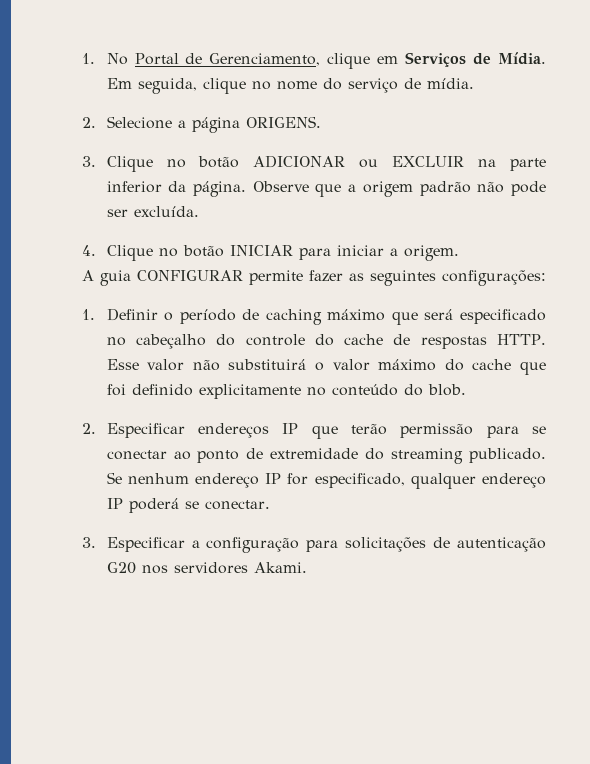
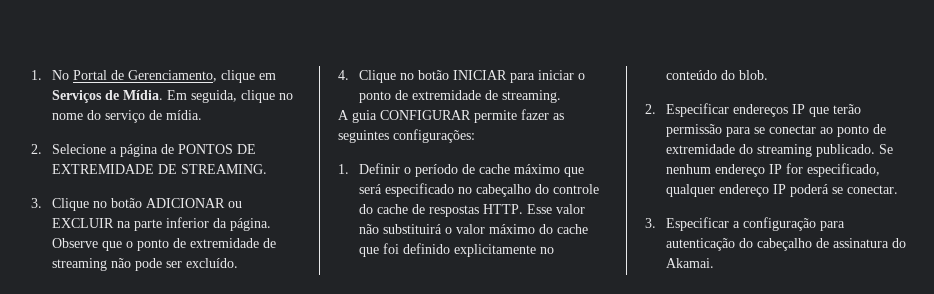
- 2. Selecione a página ORIGENS.
+ 2. Selecione a página de PONTOS DE EXTREMIDADE DE STREAMING.
- Observe que a origem padrão não pode ser excluída.
+ Observe que o ponto de extremidade de streaming não pode ser excluído.
- 4. Clique no botão INICIAR para iniciar a origem.
+ 4. Clique no botão INICIAR para iniciar o ponto de extremidade de streaming.
- 1. Definir o período de caching máximo que será especificado no cabeçalho do controle do cache de respostas HTTP.
+ 1. Definir o período de cache máximo que será especificado no cabeçalho do controle do cache de respostas HTTP.
- 3. Especificar a configuração para solicitações de autenticação G20 nos servidores Akami.
+ 3. Especificar a configuração para autenticação do cabeçalho de assinatura do Akamai.

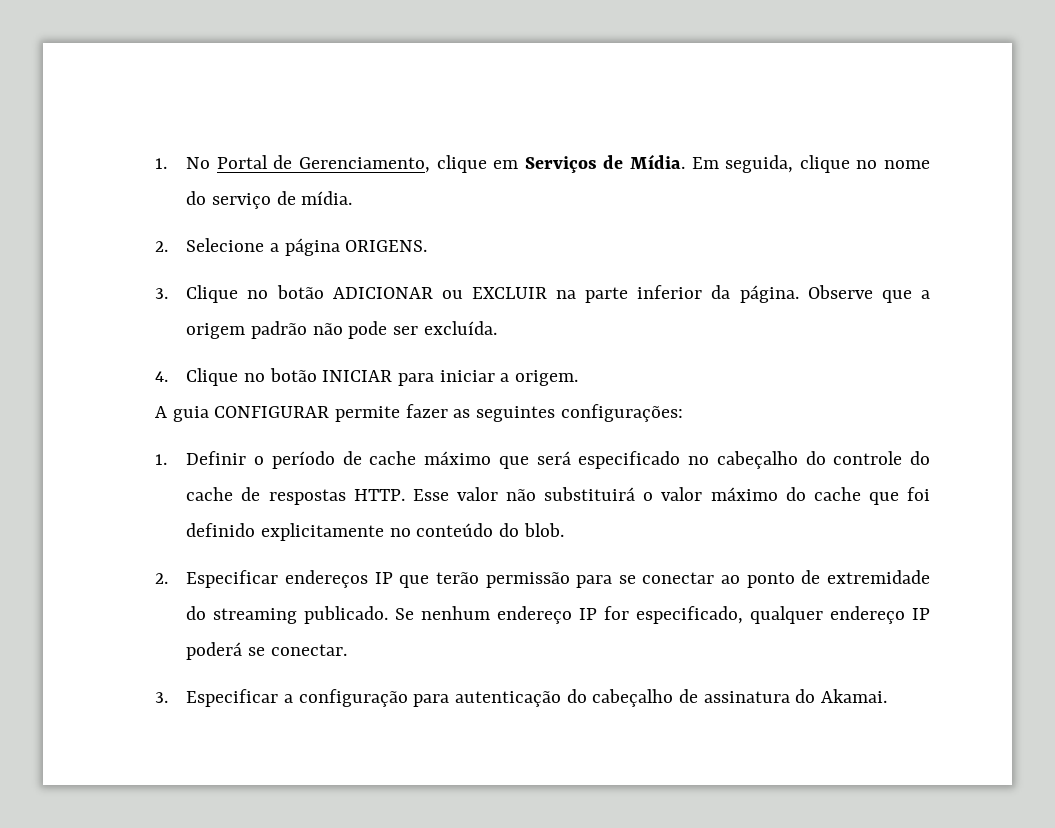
- 2. Selecione a página de PONTOS DE EXTREMIDADE DE STREAMING.
+ 2. Selecione a página ORIGENS.
- Observe que o ponto de extremidade de streaming não pode ser excluído.
+ Observe que a origem padrão não pode ser excluída.
- 4. Clique no botão INICIAR para iniciar o ponto de extremidade de streaming.
+ 4. Clique no botão INICIAR para iniciar a origem.

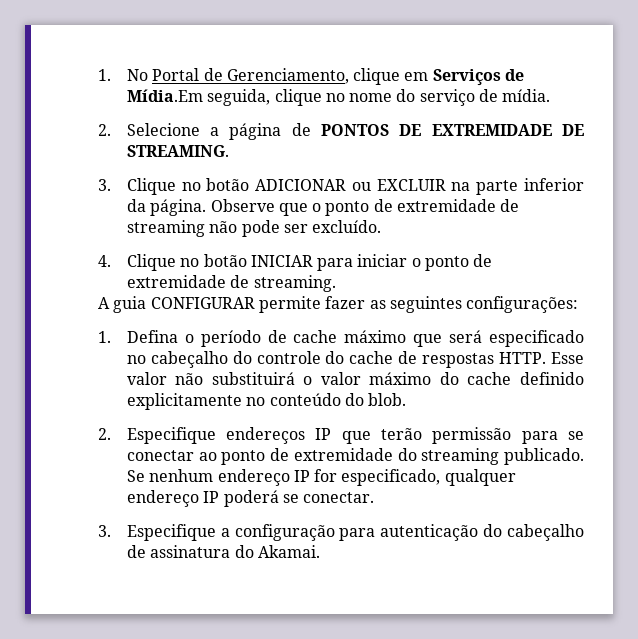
- 1. No Portal de Gerenciamento, clique em Serviços de Mídia. Em seguida, clique no nome do serviço de mídia.
+ 1. No Portal de Gerenciamento, clique em Serviços de Mídia.Em seguida, clique no nome do serviço de mídia.
- 2. Selecione a página ORIGENS.
+ 2. Selecione a página de PONTOS DE EXTREMIDADE DE STREAMING.
- Observe que a origem padrão não pode ser excluída.
+ Observe que o ponto de extremidade de streaming não pode ser excluído.
- 4. Clique no botão INICIAR para iniciar a origem.
+ 4. Clique no botão INICIAR para iniciar o ponto de extremidade de streaming.
- 1. Definir o período de cache máximo que será especificado no cabeçalho do controle do cache de respostas HTTP.
+ 1. Defina o período de cache máximo que será especificado no cabeçalho do controle do cache de respostas HTTP.
- Esse valor não substituirá o valor máximo do cache que foi definido explicitamente no conteúdo do blob.
+ Esse valor não substituirá o valor máximo do cache definido explicitamente no conteúdo do blob.
- 2. Especificar endereços IP que terão permissão para se conectar ao ponto de extremidade do streaming publicado.
+ 2. Especifique endereços IP que terão permissão para se conectar ao ponto de extremidade do streaming publicado.
- 3. Especificar a configuração para autenticação do cabeçalho de assinatura do Akamai.
+ 3. Especifique a configuração para autenticação do cabeçalho de assinatura do Akamai.

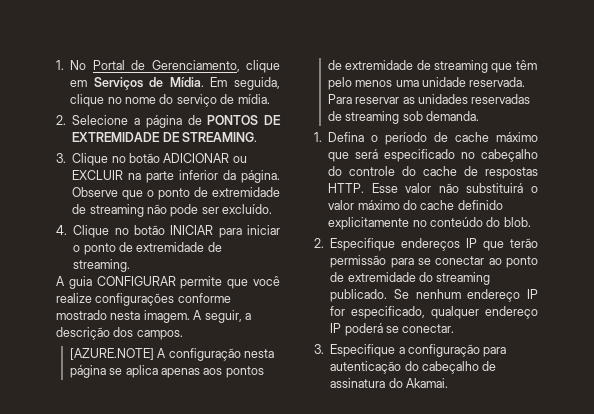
- 1. No Portal de Gerenciamento, clique em Serviços de Mídia.Em seguida, clique no nome do serviço de mídia.
+ 1. No Portal de Gerenciamento, clique em Serviços de Mídia. Em seguida, clique no nome do serviço de mídia.
- A guia CONFIGURAR permite fazer as seguintes configurações:
+ A guia CONFIGURAR permite que você realize configurações conforme mostrado nesta imagem. A seguir, a descrição dos campos.
+ [AZURE.NOTE] A configuração nesta página se aplica apenas aos pontos de extremidade de streaming que têm pelo menos uma unidade reservada. Para reservar as unidades reservadas de streaming sob demanda.

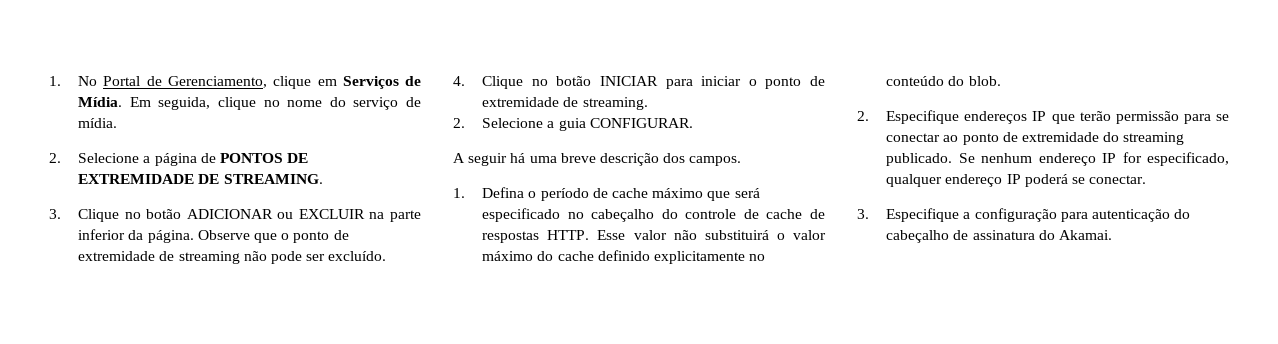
- A guia CONFIGURAR permite que você realize configurações conforme mostrado nesta imagem. A seguir, a descrição dos campos.
- [AZURE.NOTE] A configuração nesta página se aplica apenas aos pontos de extremidade de streaming que têm pelo menos uma unidade reservada. Para reservar as unidades reservadas de streaming sob demanda.
+ 2. Selecione a guia CONFIGURAR.
+ A seguir há uma breve descrição dos campos.
- 1. Defina o período de cache máximo que será especificado no cabeçalho do controle do cache de respostas HTTP.
+ 1. Defina o período de cache máximo que será especificado no cabeçalho do controle de cache de respostas HTTP.

